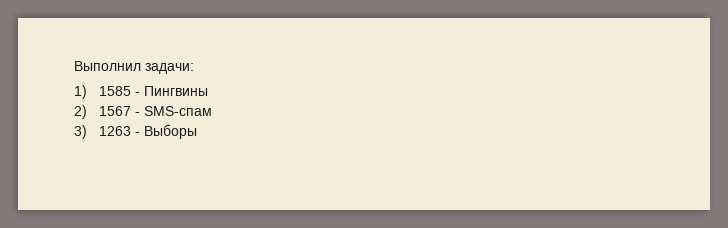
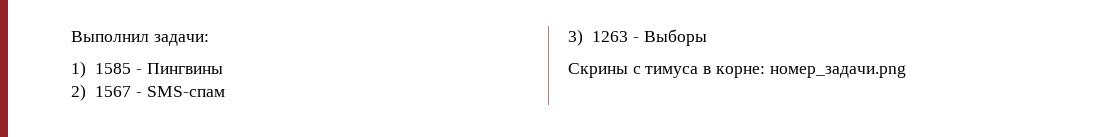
+ Скрины с тимуса в корне: номер_задачи.png

